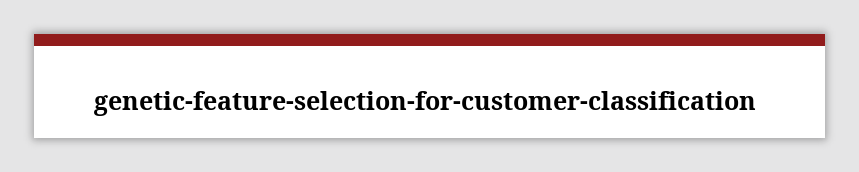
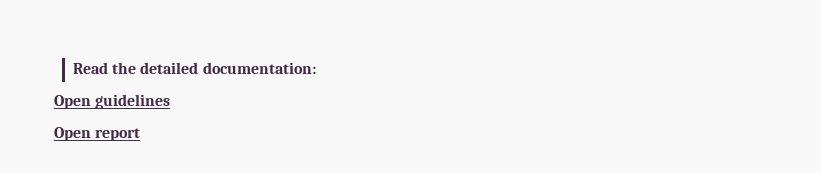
- genetic-feature-selection-for-customer-classification
+ Read the detailed documentation:
+ Open guidelines
+ Open report

